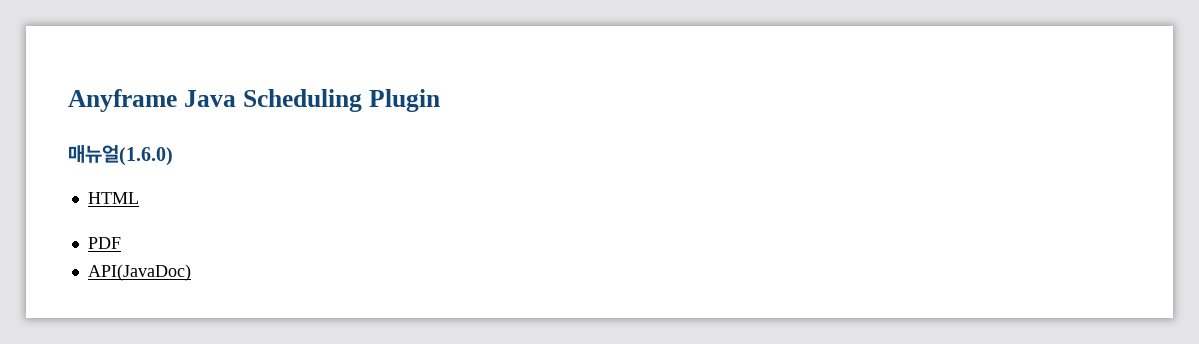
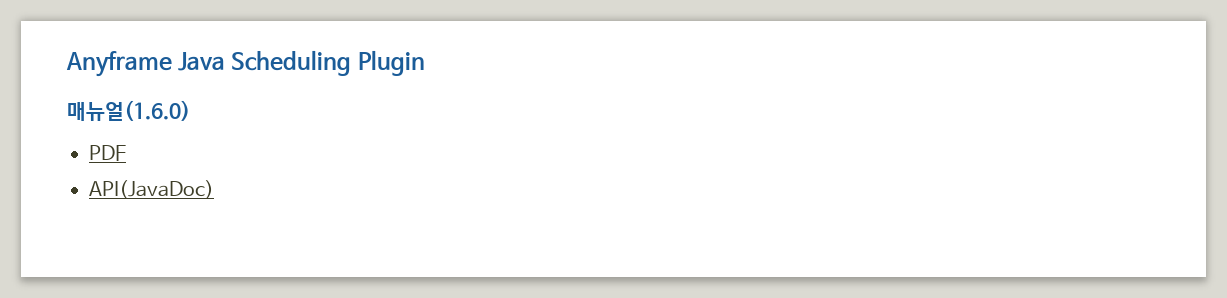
- HTML

